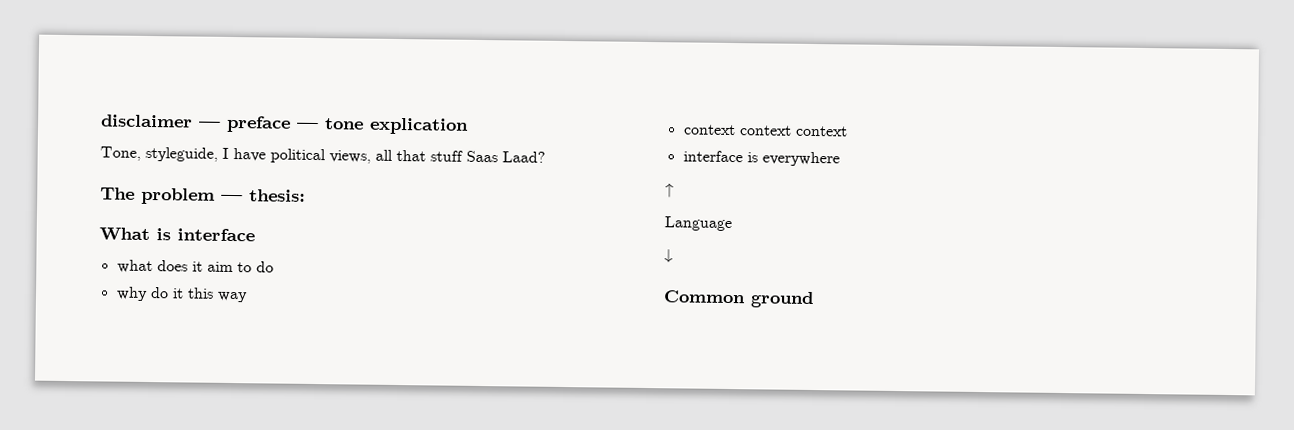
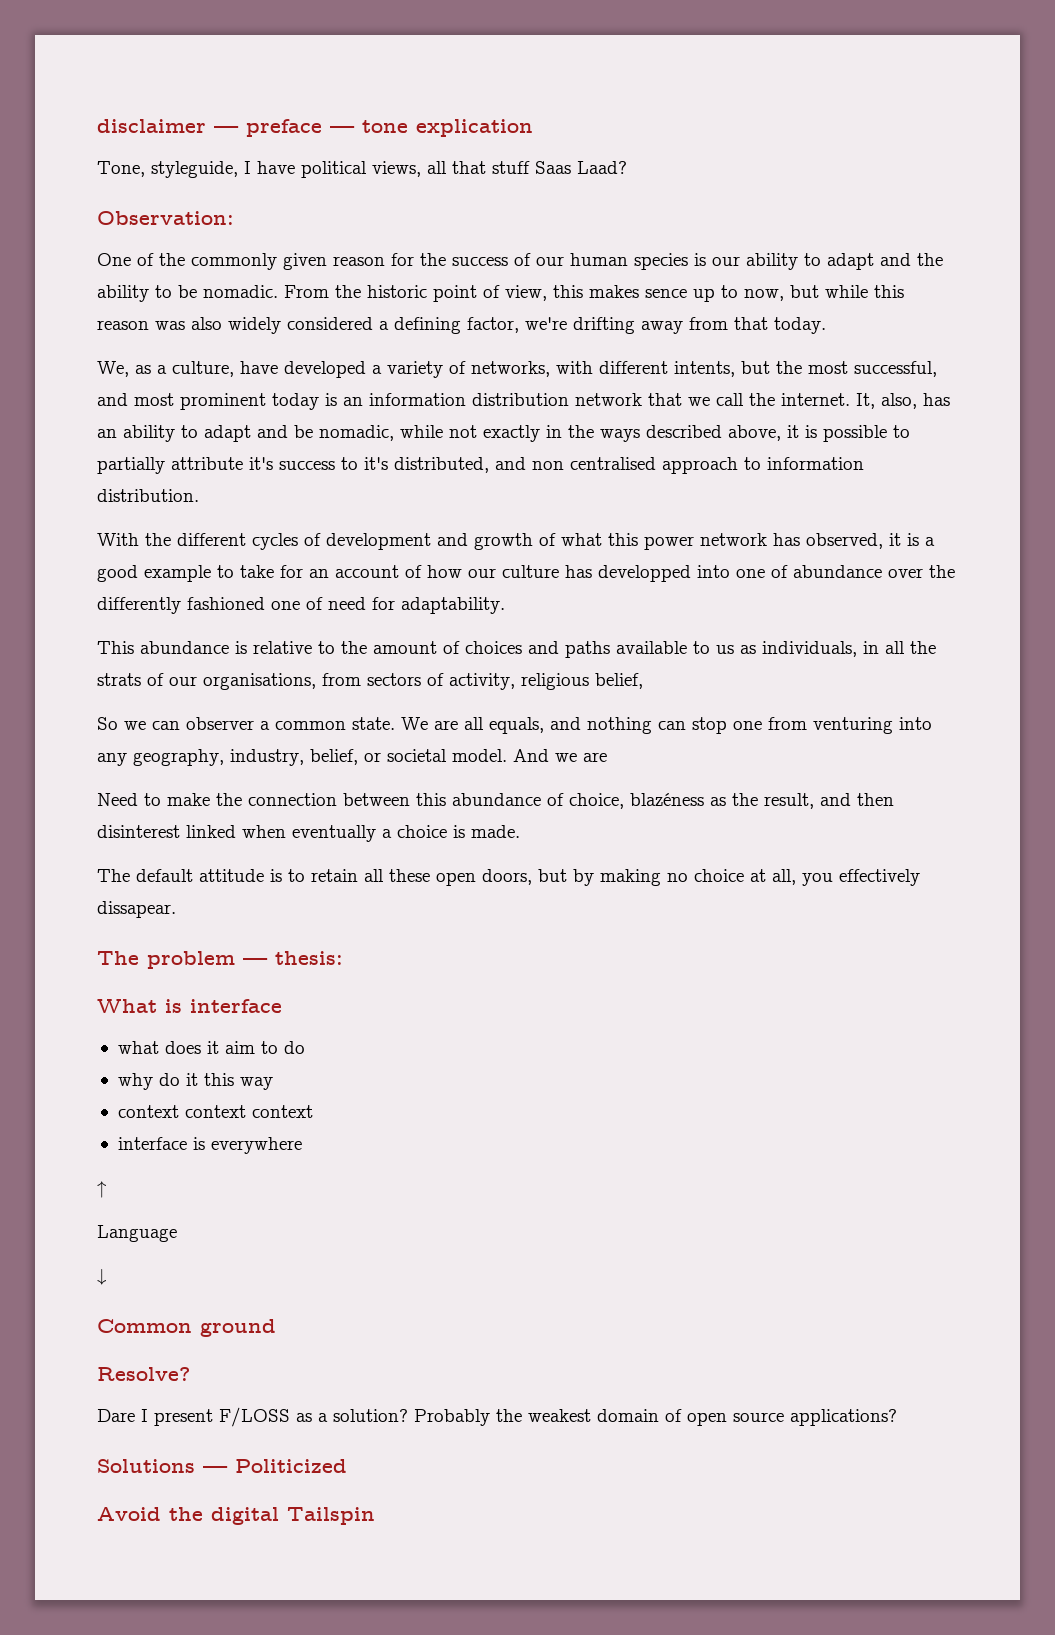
+ Observation:
+ One of the commonly given reason for the success of our human species is our ability to adapt and the ability to be nomadic. From the historic point of view, this makes sence up to now, but while this reason was also widely considered a defining factor, we're drifting away from that today.
+ We, as a culture, have developed a variety of networks, with different intents, but the most successful, and most prominent today is an information distribution network that we call the internet. It, also, has an ability to adapt and be nomadic, while not exactly in the ways described above, it is possible to partially attribute it's success to it's distributed, and non centralised approach to information distribution.
+ With the different cycles of development and growth of what this power network has observed, it is a good example to take for an account of how our culture has developped into one of abundance over the differently fashioned one of need for adaptability.
+ This abundance is relative to the amount of choices and paths available to us as individuals, in all the strats of our organisations, from sectors of activity, religious belief,
+ So we can observer a common state. We are all equals, and nothing can stop one from venturing into any geography, industry, belief, or societal model. And we are
+ Need to make the connection between this abundance of choice, blazéness as the result, and then disinterest linked when eventually a choice is made.
+ The default attitude is to retain all these open doors, but by making no choice at all, you effectively dissapear.
+ Resolve?
+ Dare I present F/LOSS as a solution? Probably the weakest domain of open source applications?
+ Solutions — Politicized
+ Avoid the digital Tailspin

